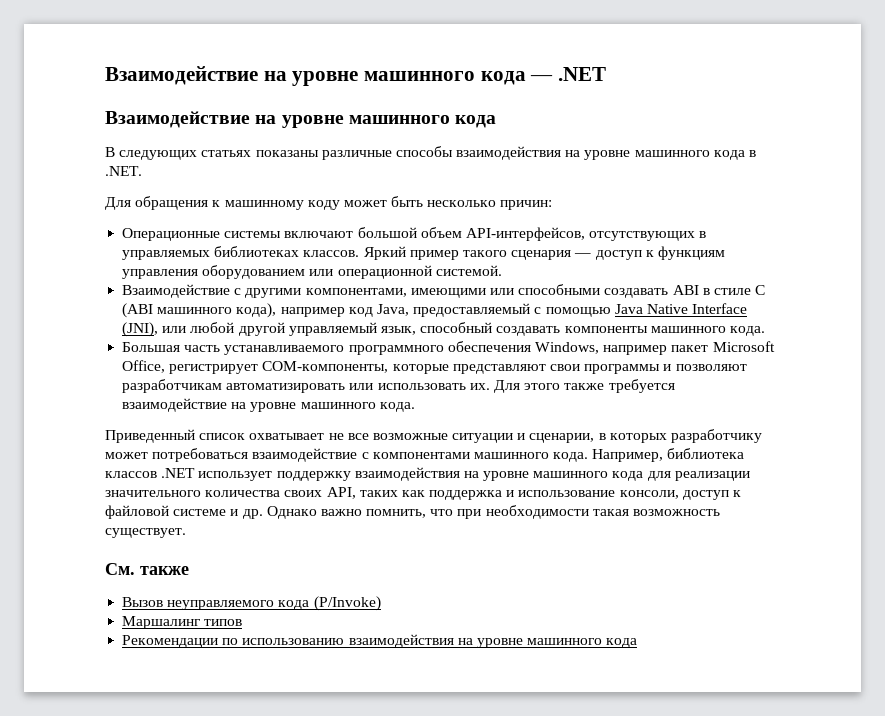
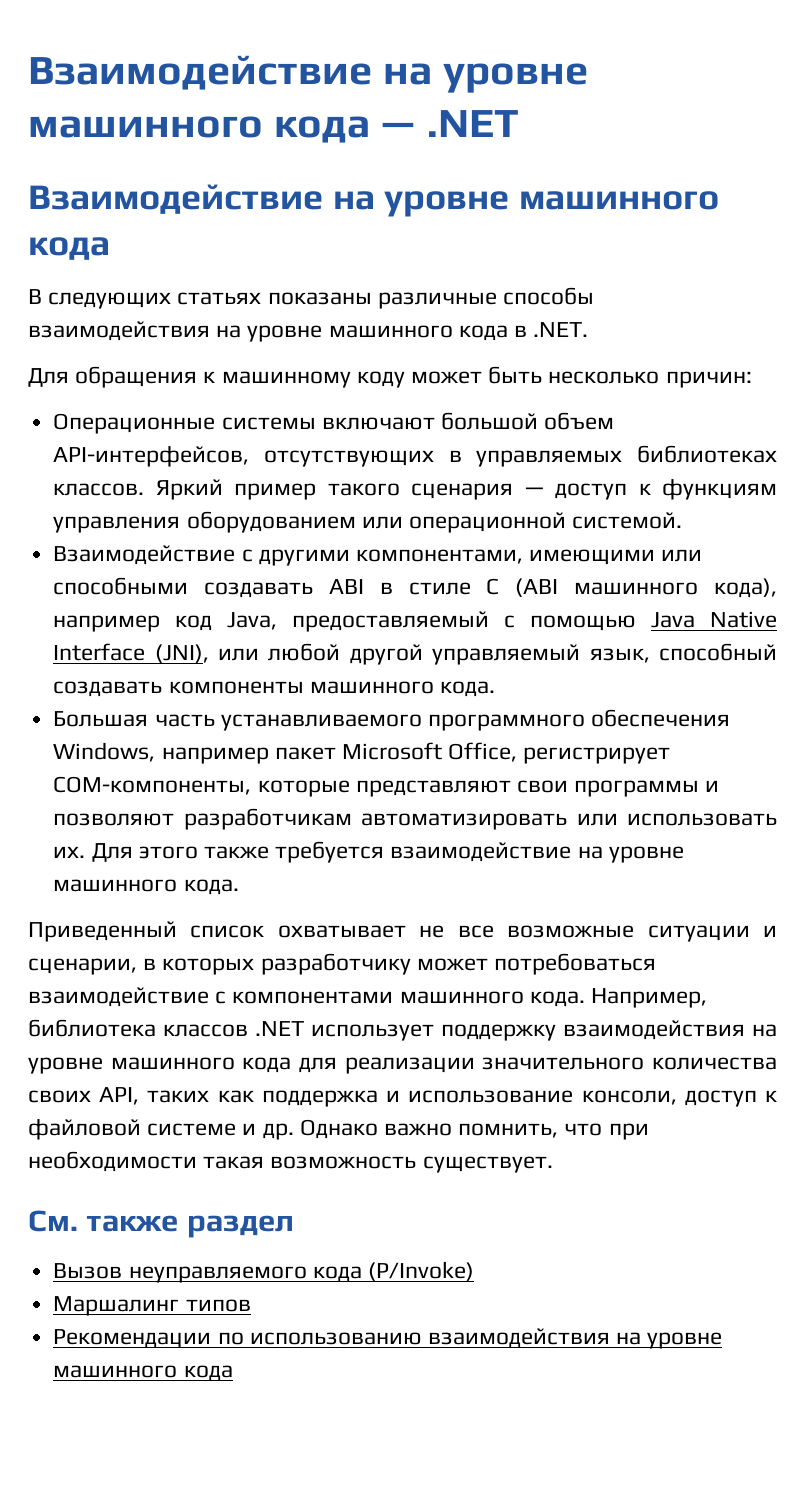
- См. также
+ См. также раздел

